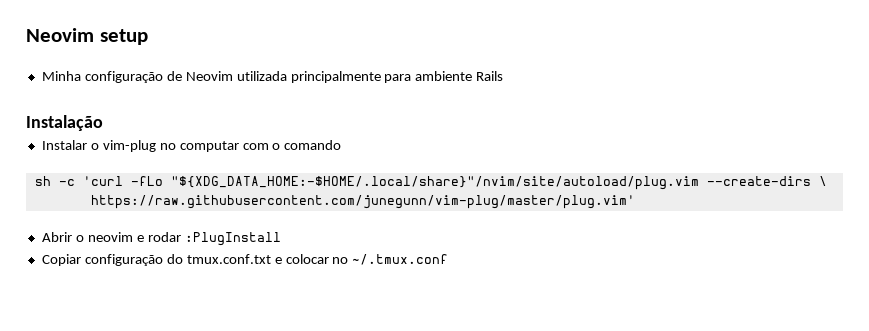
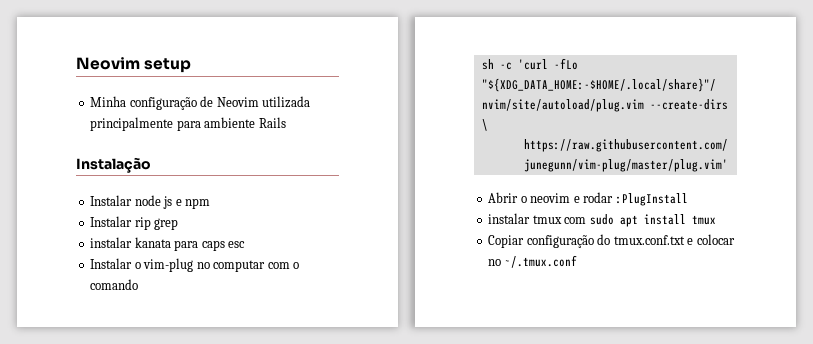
+ Instalar node js e npm
+ Instalar rip grep
+ instalar kanata para caps esc
+ instalar tmux com sudo apt install tmux

